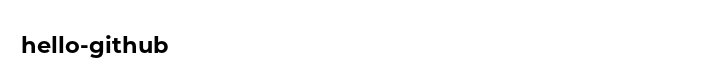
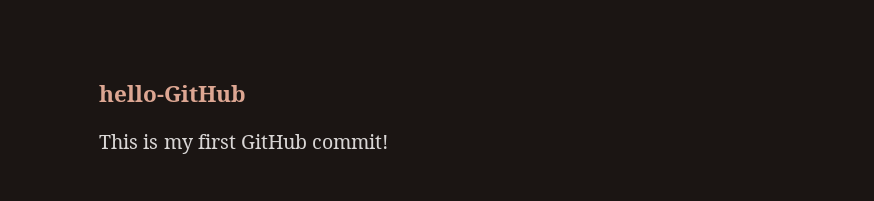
- hello-github
+ hello-GitHub
+ This is my first GitHub commit!

